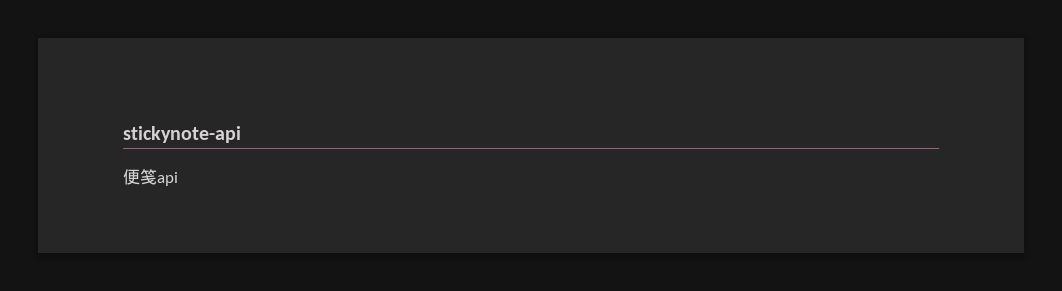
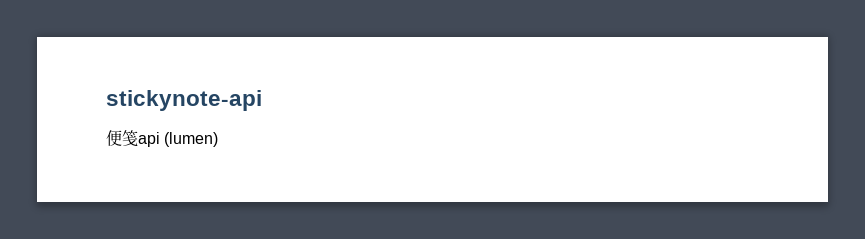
- 便笺api
+ 便笺api (lumen)

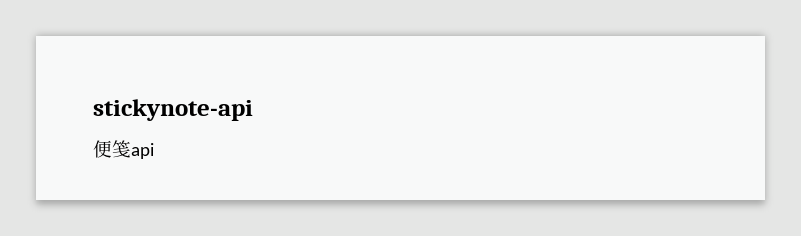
- 便笺api (lumen)
+ 便笺api

